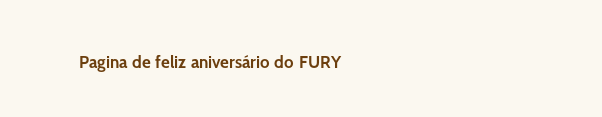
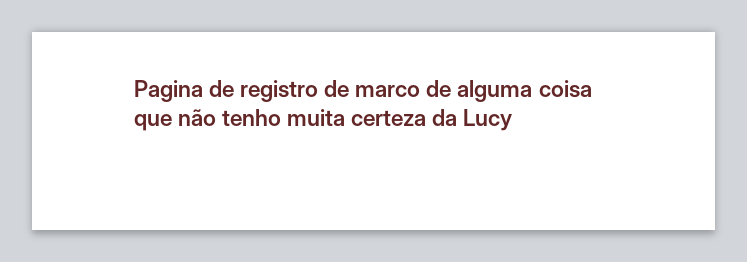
- Pagina de feliz aniversário do FURY
+ Pagina de registro de marco de alguma coisa que não tenho muita certeza da Lucy

